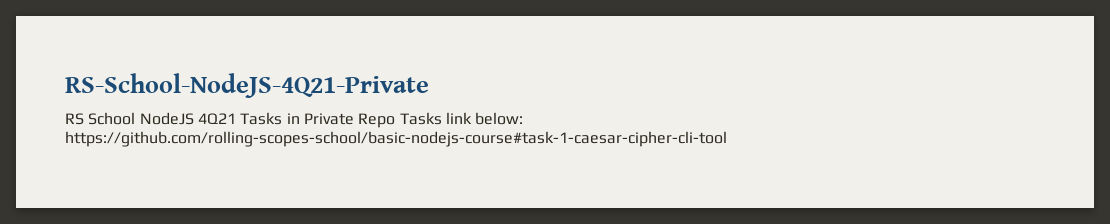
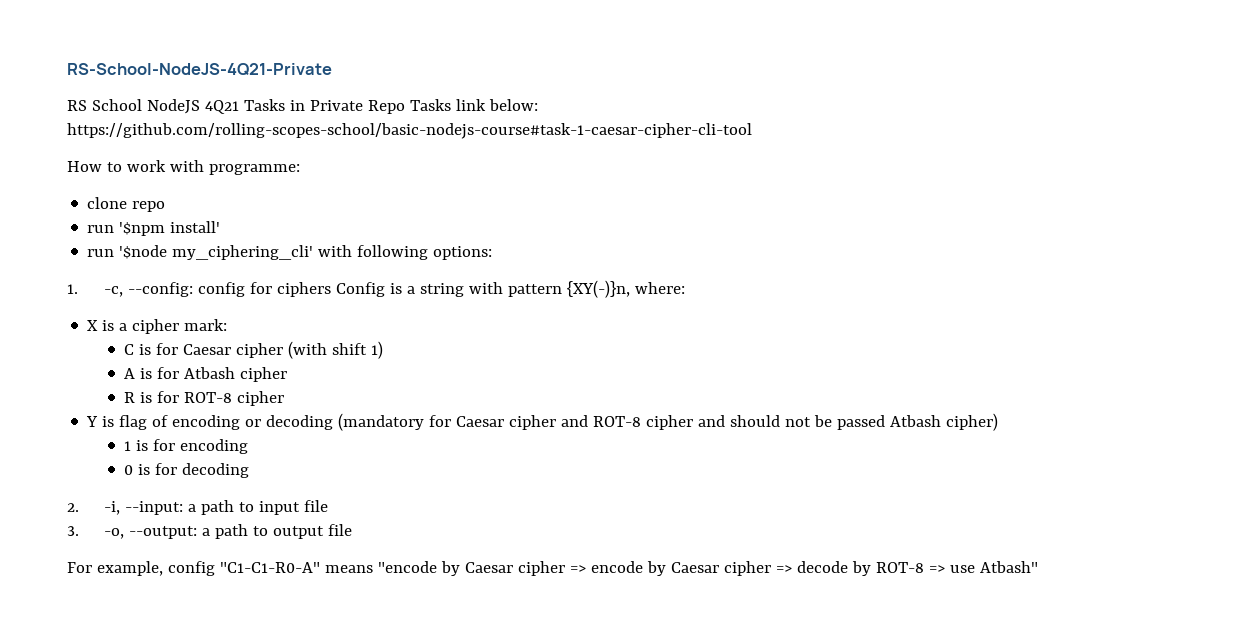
+ How to work with programme:
+ clone repo
+ run '$npm install'
+ run '$node my_ciphering_cli' with following options:
+ 1. -c, --config: config for ciphers Config is a string with pattern {XY(-)}n, where:
+ X is a cipher mark:
+ C is for Caesar cipher (with shift 1)
+ A is for Atbash cipher
+ R is for ROT-8 cipher
+ Y is flag of encoding or decoding (mandatory for Caesar cipher and ROT-8 cipher and should not be passed Atbash cipher)
+ 1 is for encoding
+ 0 is for decoding
+ 2. -i, --input: a path to input file
+ 3. -o, --output: a path to output file
+ For example, config "C1-C1-R0-A" means "encode by Caesar cipher => encode by Caesar cipher => decode by ROT-8 => use Atbash"

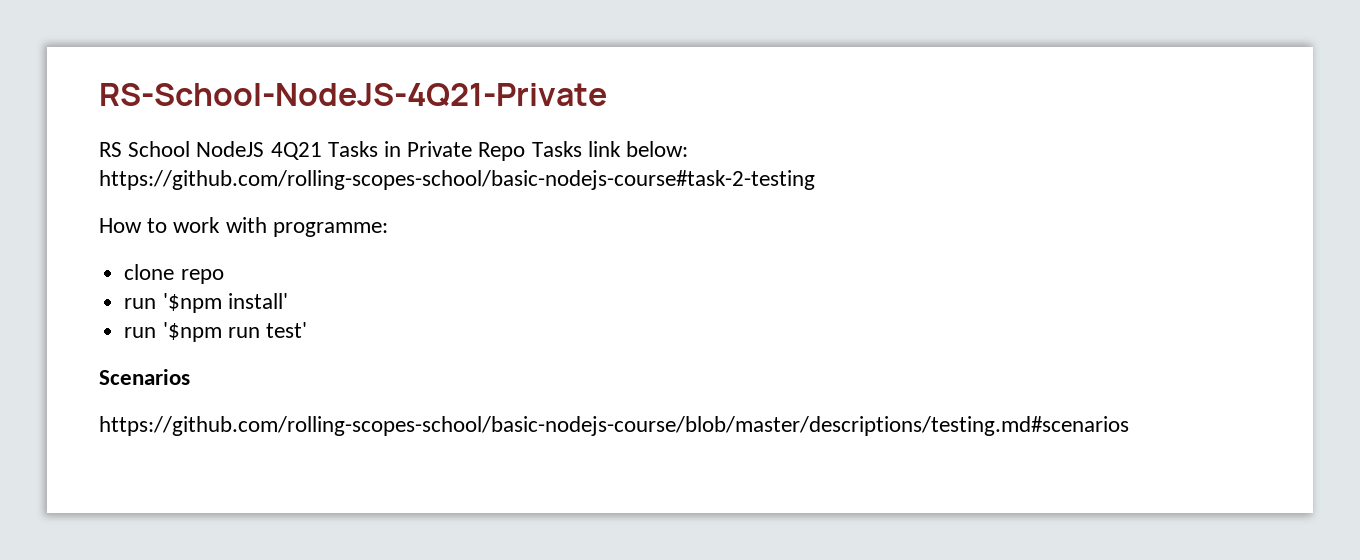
- RS School NodeJS 4Q21 Tasks in Private Repo Tasks link below: https://github.com/rolling-scopes-school/basic-nodejs-course#task-1-caesar-cipher-cli-tool
+ RS School NodeJS 4Q21 Tasks in Private Repo Tasks link below: https://github.com/rolling-scopes-school/basic-nodejs-course#task-2-testing
- run '$node my_ciphering_cli' with following options:
- 1. -c, --config: config for ciphers Config is a string with pattern {XY(-)}n, where:
- X is a cipher mark:
- C is for Caesar cipher (with shift 1)
- A is for Atbash cipher
- R is for ROT-8 cipher
- Y is flag of encoding or decoding (mandatory for Caesar cipher and ROT-8 cipher and should not be passed Atbash cipher)
- 1 is for encoding
- 0 is for decoding
- 2. -i, --input: a path to input file
- 3. -o, --output: a path to output file
- For example, config "C1-C1-R0-A" means "encode by Caesar cipher => encode by Caesar cipher => decode by ROT-8 => use Atbash"
+ run '$npm run test'
+ Scenarios
+ https://github.com/rolling-scopes-school/basic-nodejs-course/blob/master/descriptions/testing.md#scenarios

